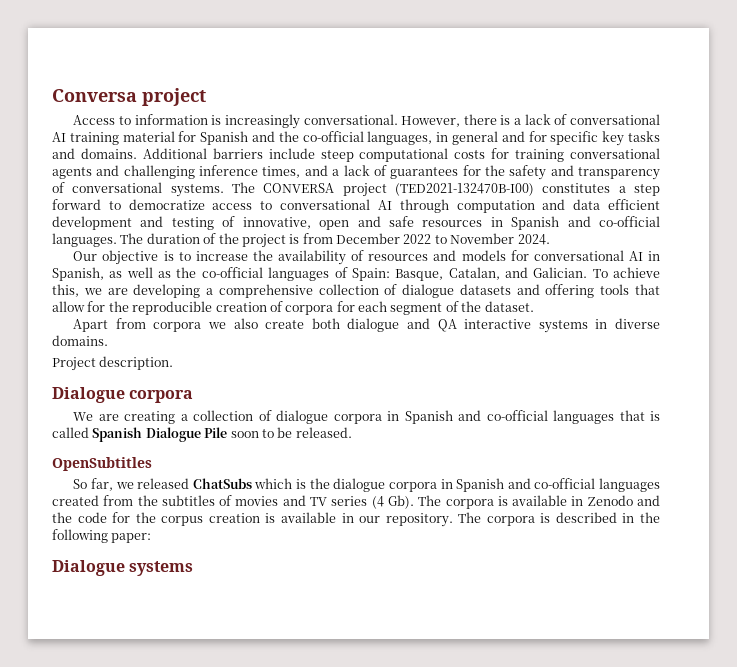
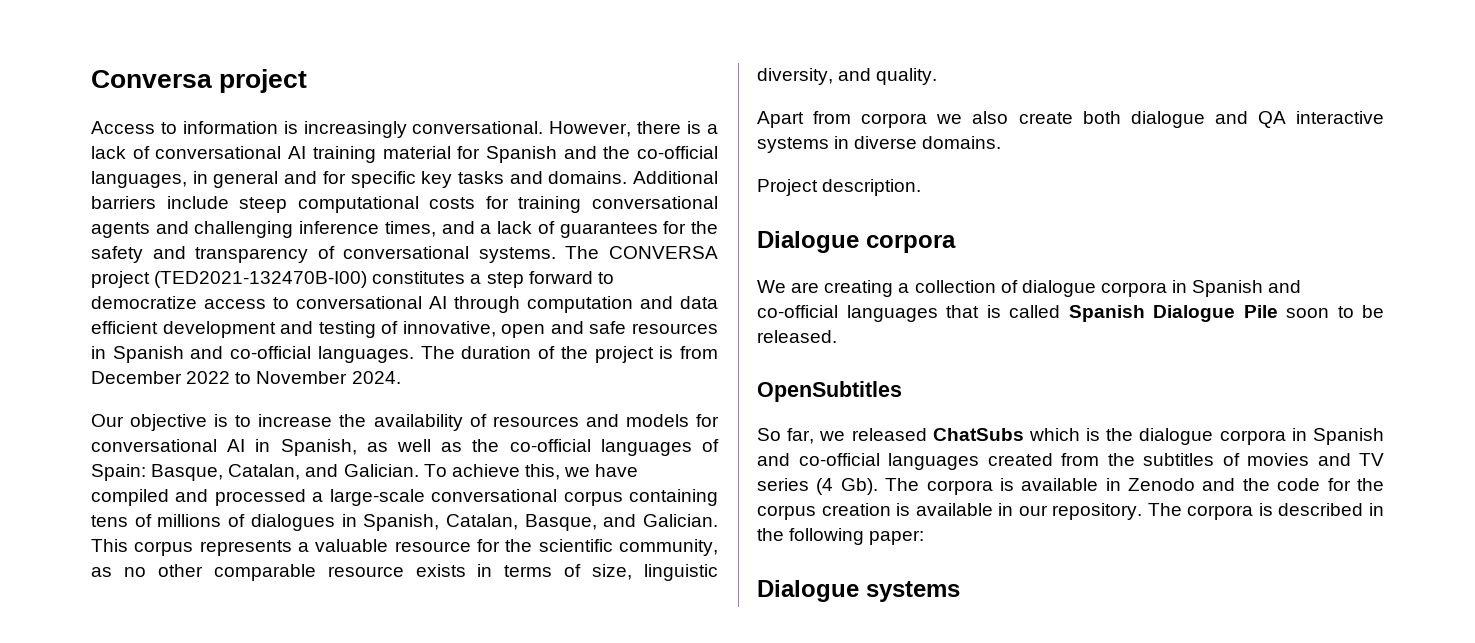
- To achieve this, we are developing a comprehensive collection of dialogue datasets and offering tools that allow for the reproducible creation of corpora for each segment of the dataset.
+ To achieve this, we have compiled and processed a large-scale conversational corpus containing tens of millions of dialogues in Spanish, Catalan, Basque, and Galician. This corpus represents a valuable resource for the scientific community, as no other comparable resource exists in terms of size, linguistic diversity, and quality.

